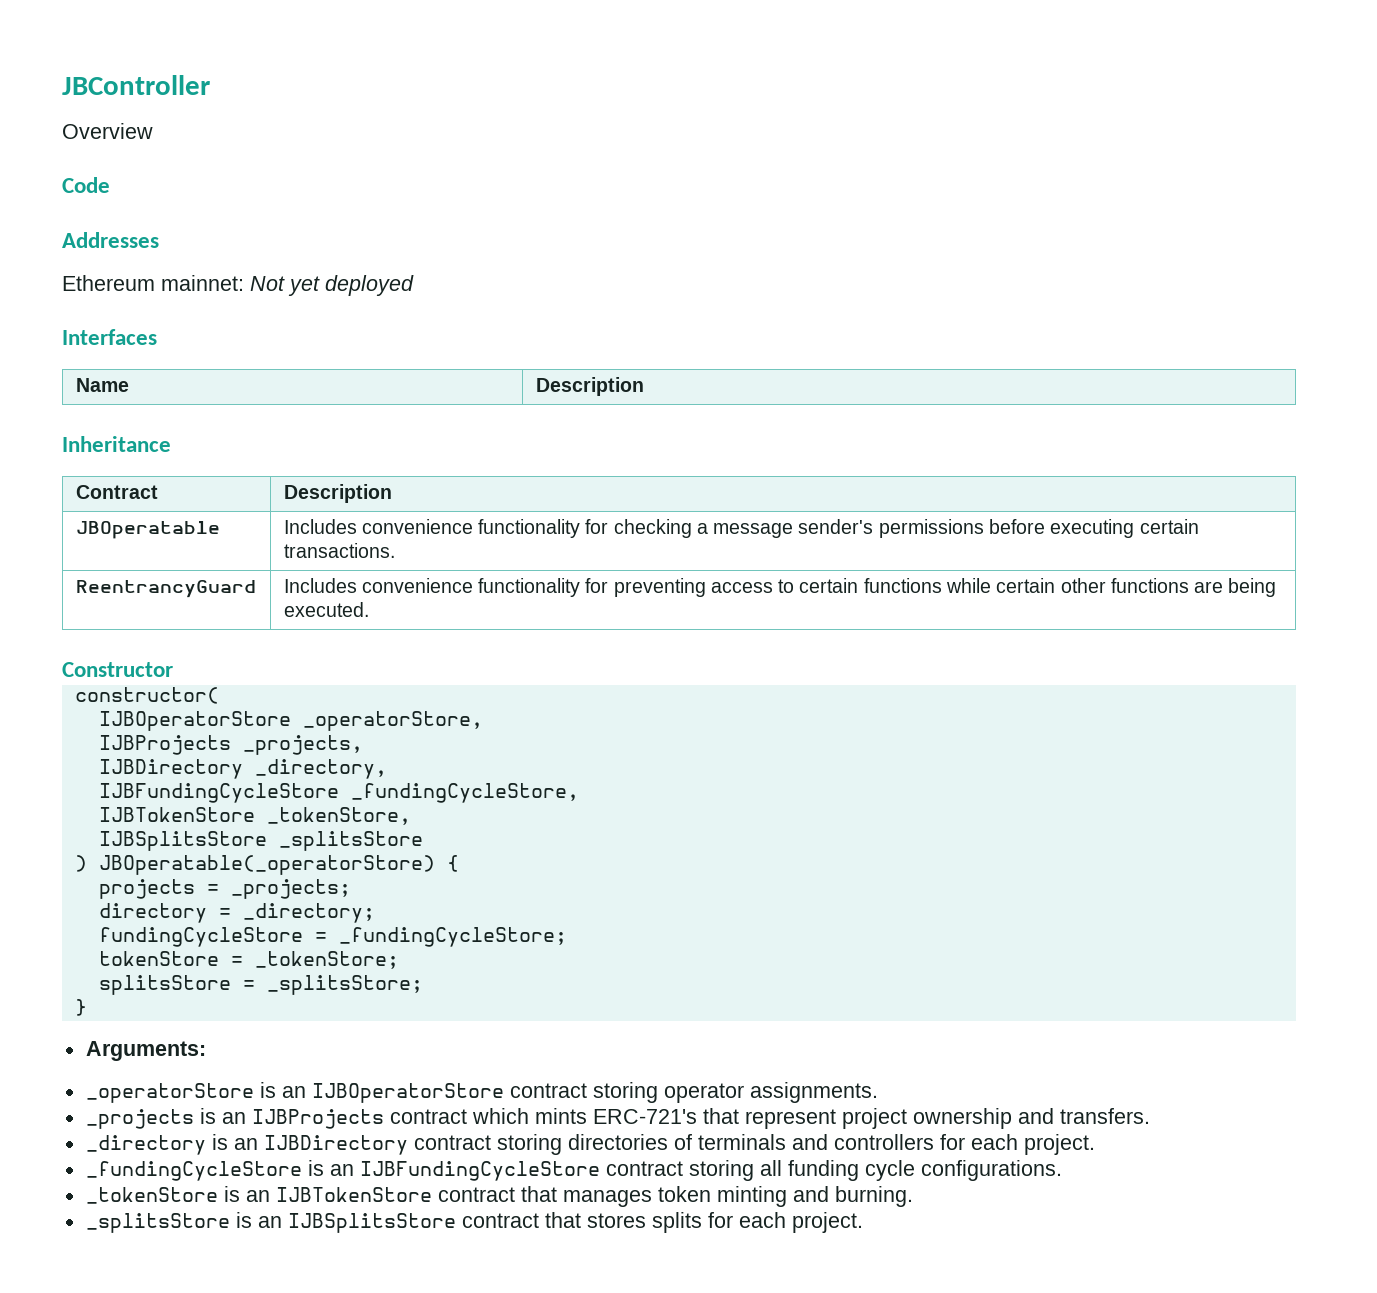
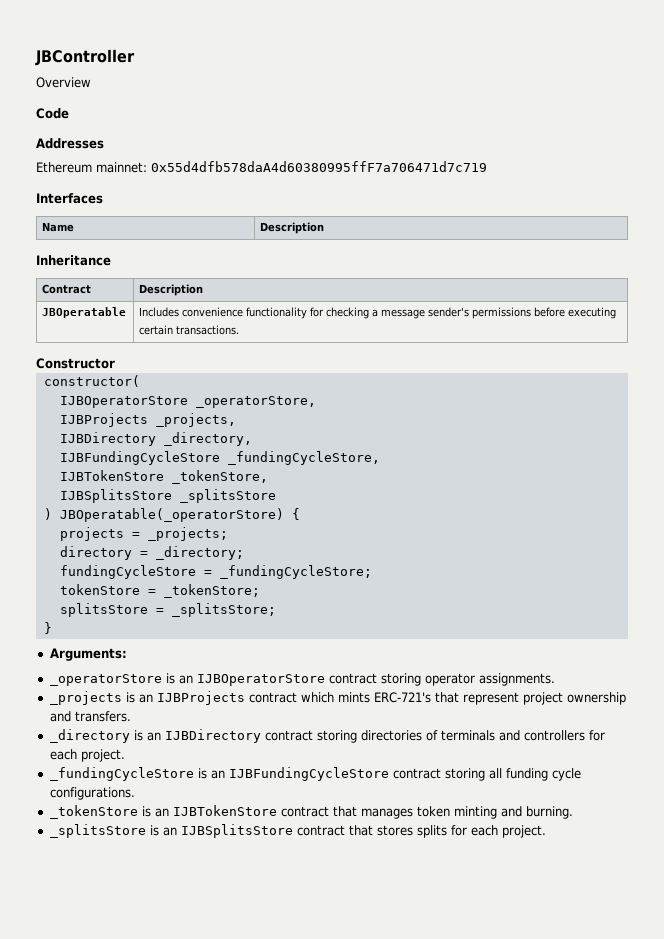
- Ethereum mainnet: Not yet deployed
+ Ethereum mainnet: 0x55d4dfb578daA4d60380995ffF7a706471d7c719
- ReentrancyGuard | Includes convenience functionality for preventing access to certain functions while certain other functions are being executed.

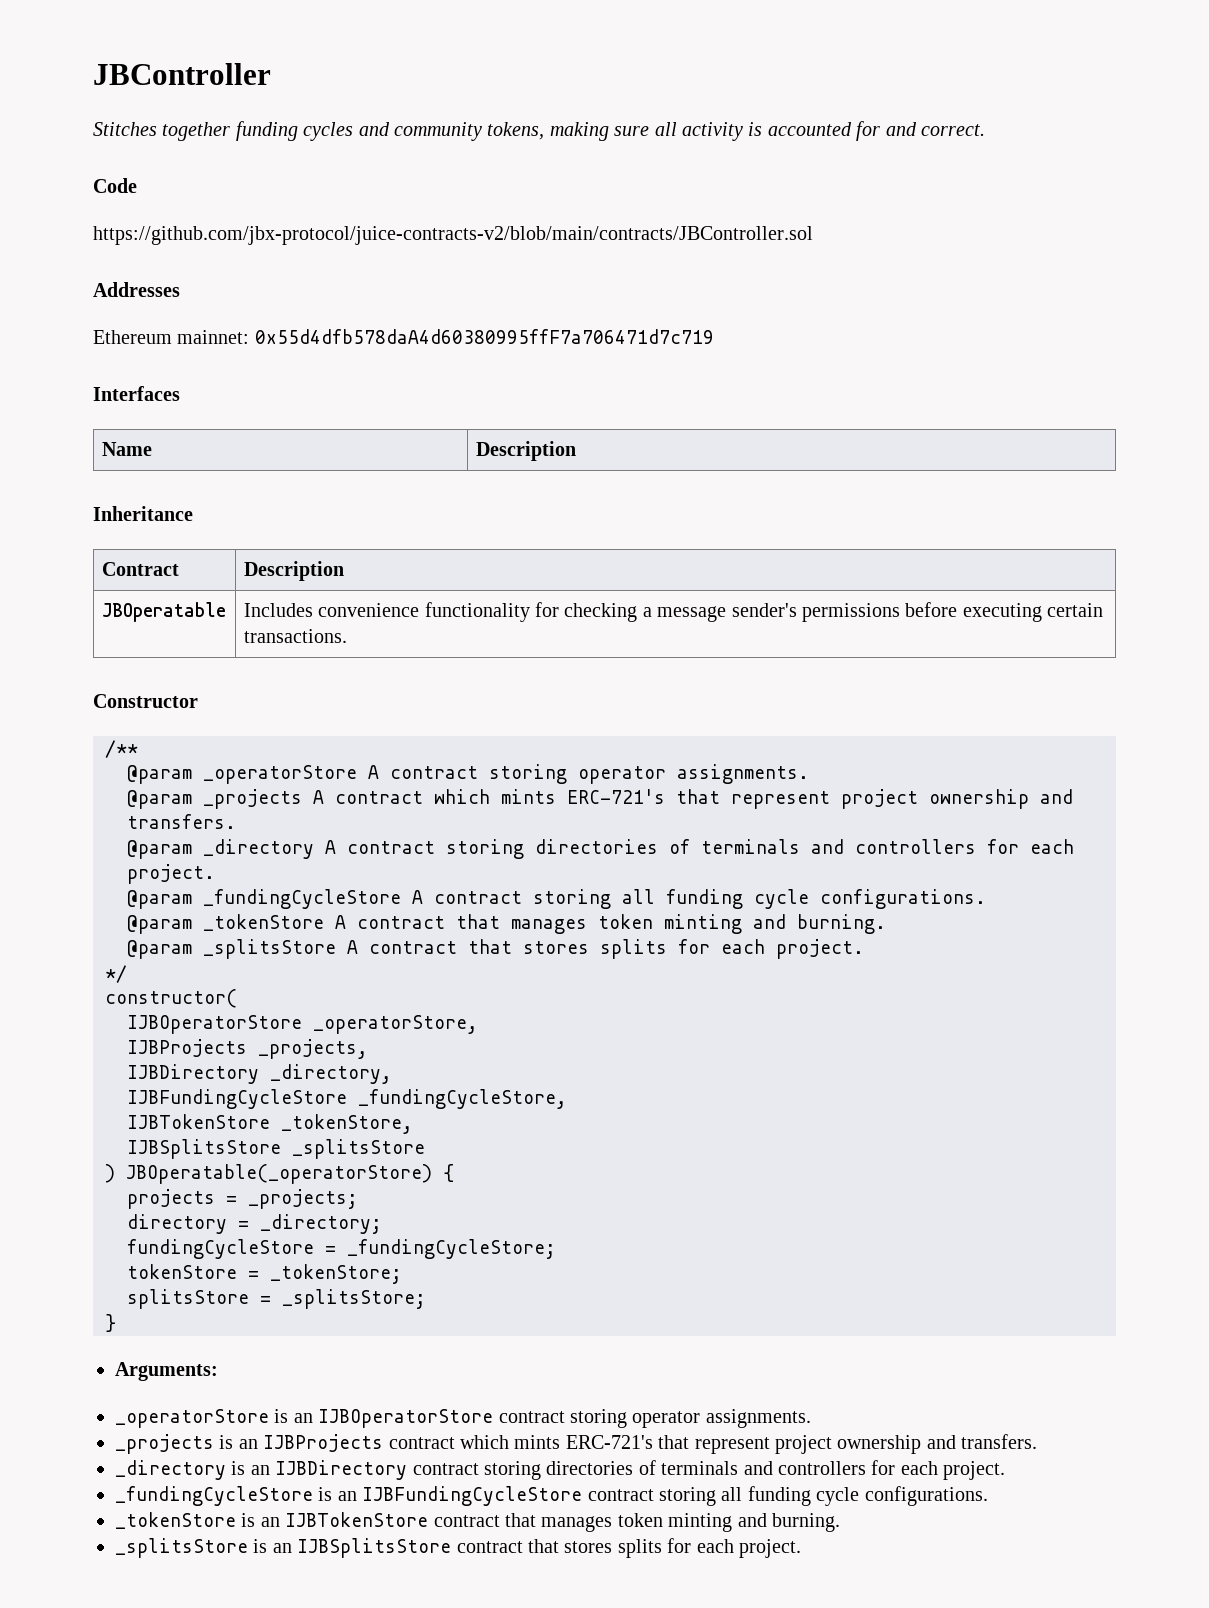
- Overview
+ Stitches together funding cycles and community tokens, making sure all activity is accounted for and correct.
+ https://github.com/jbx-protocol/juice-contracts-v2/blob/main/contracts/JBController.sol
+ /**
+ @param _operatorStore A contract storing operator assignments.
+ @param _projects A contract which mints ERC-721's that represent project ownership and transfers.
+ @param _directory A contract storing directories of terminals and controllers for each project.
+ @param _fundingCycleStore A contract storing all funding cycle configurations.
+ @param _tokenStore A contract that manages token minting and burning.
+ @param _splitsStore A contract that stores splits for each project.
+ */

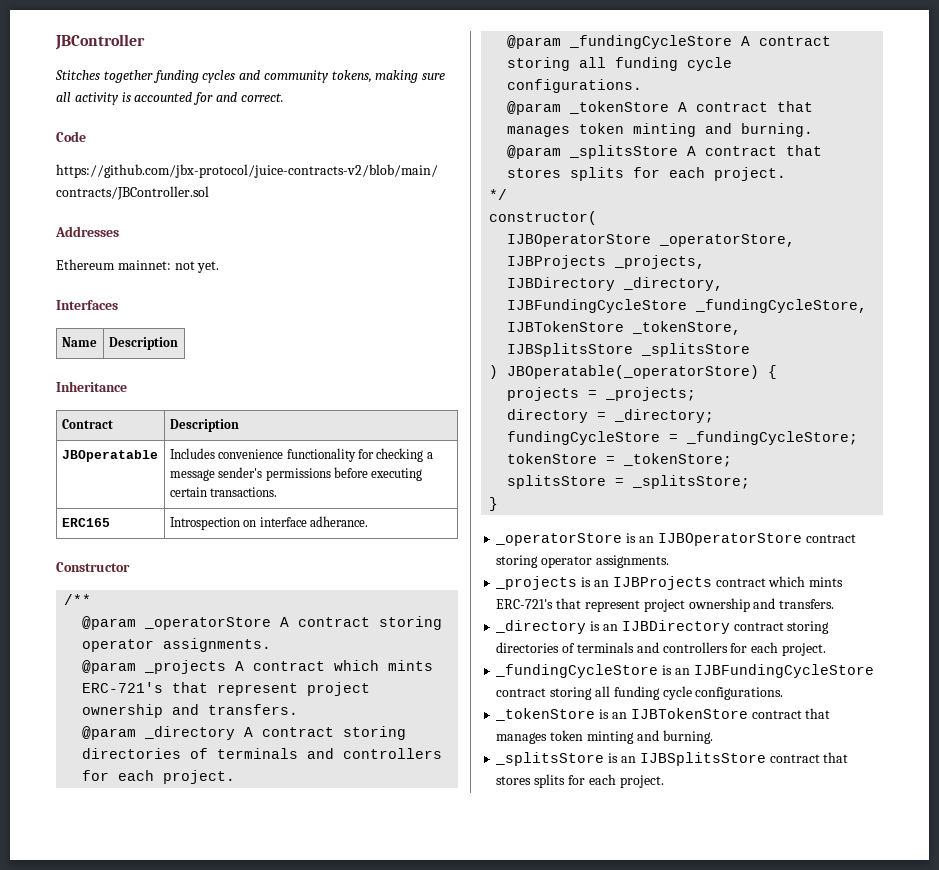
- Ethereum mainnet: 0x55d4dfb578daA4d60380995ffF7a706471d7c719
+ Ethereum mainnet: not yet.
+ ERC165 | Introspection on interface adherance.
- Arguments:

